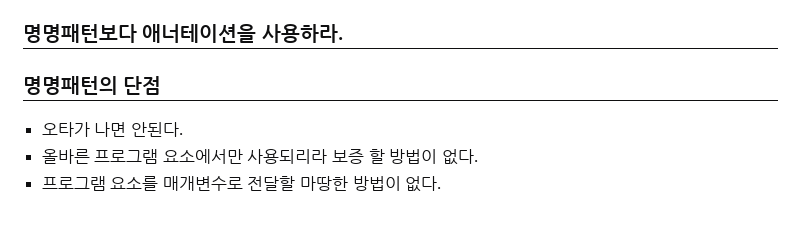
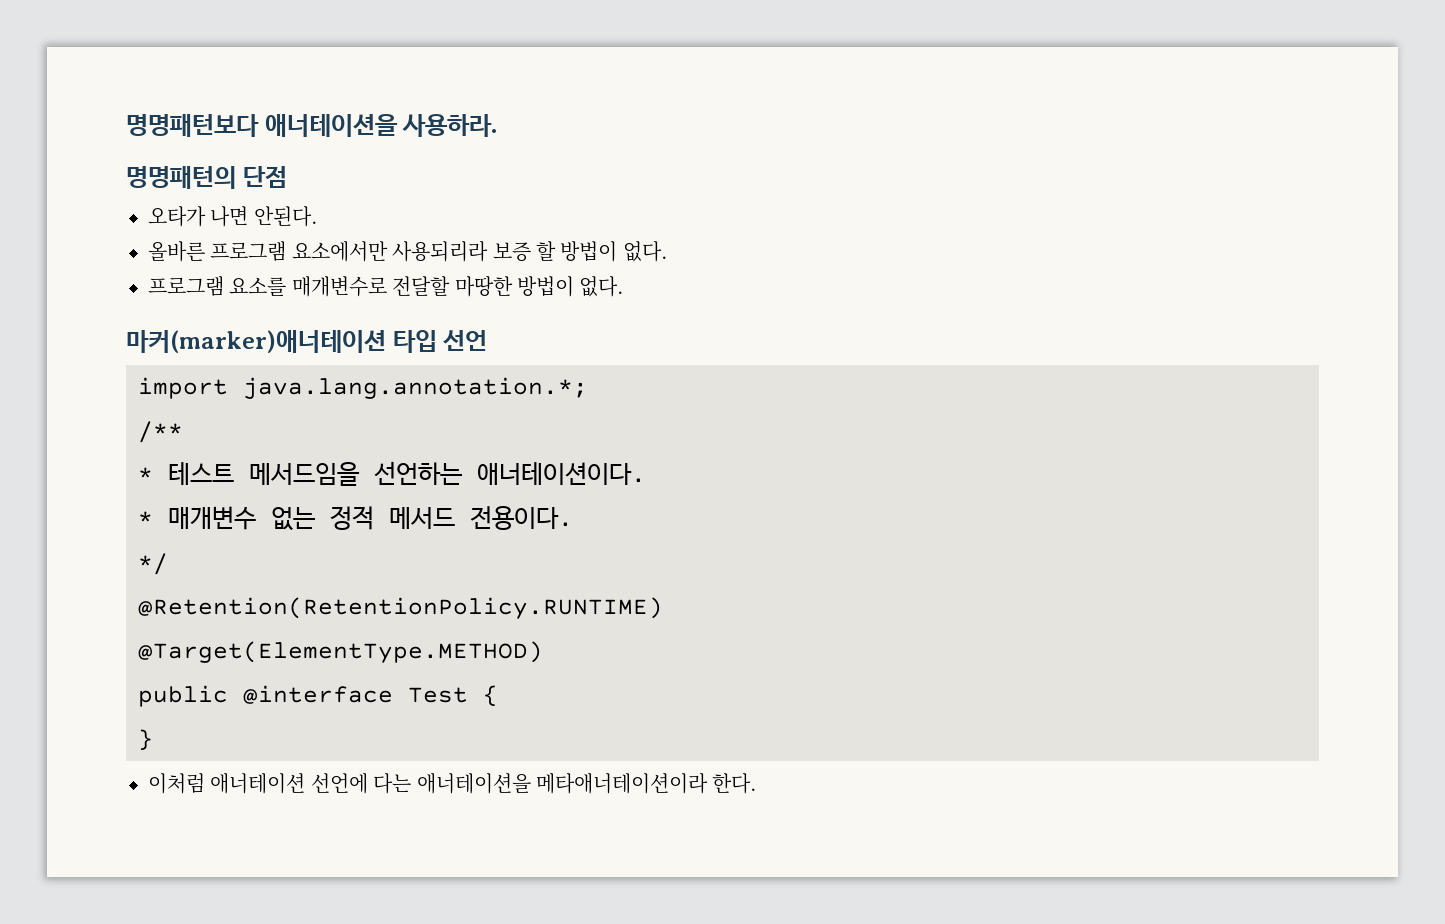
+ 마커(marker)애너테이션 타입 선언
+ import java.lang.annotation.*;
+ /**
+ * 테스트 메서드임을 선언하는 애너테이션이다.
+ * 매개변수 없는 정적 메서드 전용이다.
+ */
+ @Retention(RetentionPolicy.RUNTIME)
+ @Target(ElementType.METHOD)
+ public @interface Test {
+ }
+ 이처럼 애너테이션 선언에 다는 애너테이션을 메타애너테이션이라 한다.

